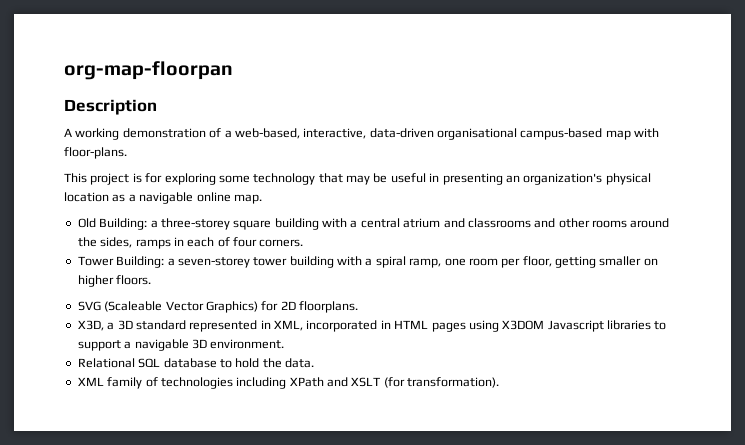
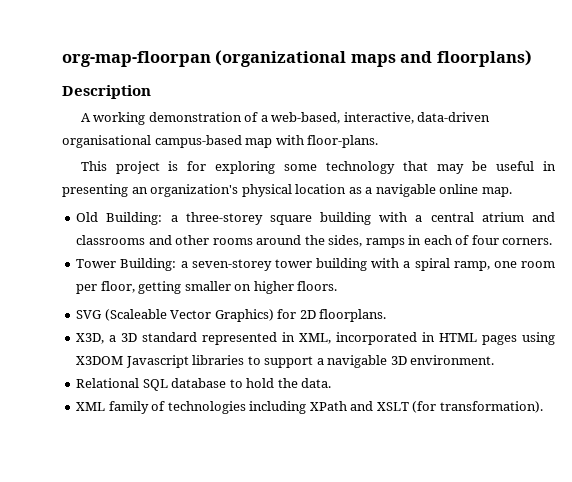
- org-map-floorpan
+ org-map-floorpan (organizational maps and floorplans)

